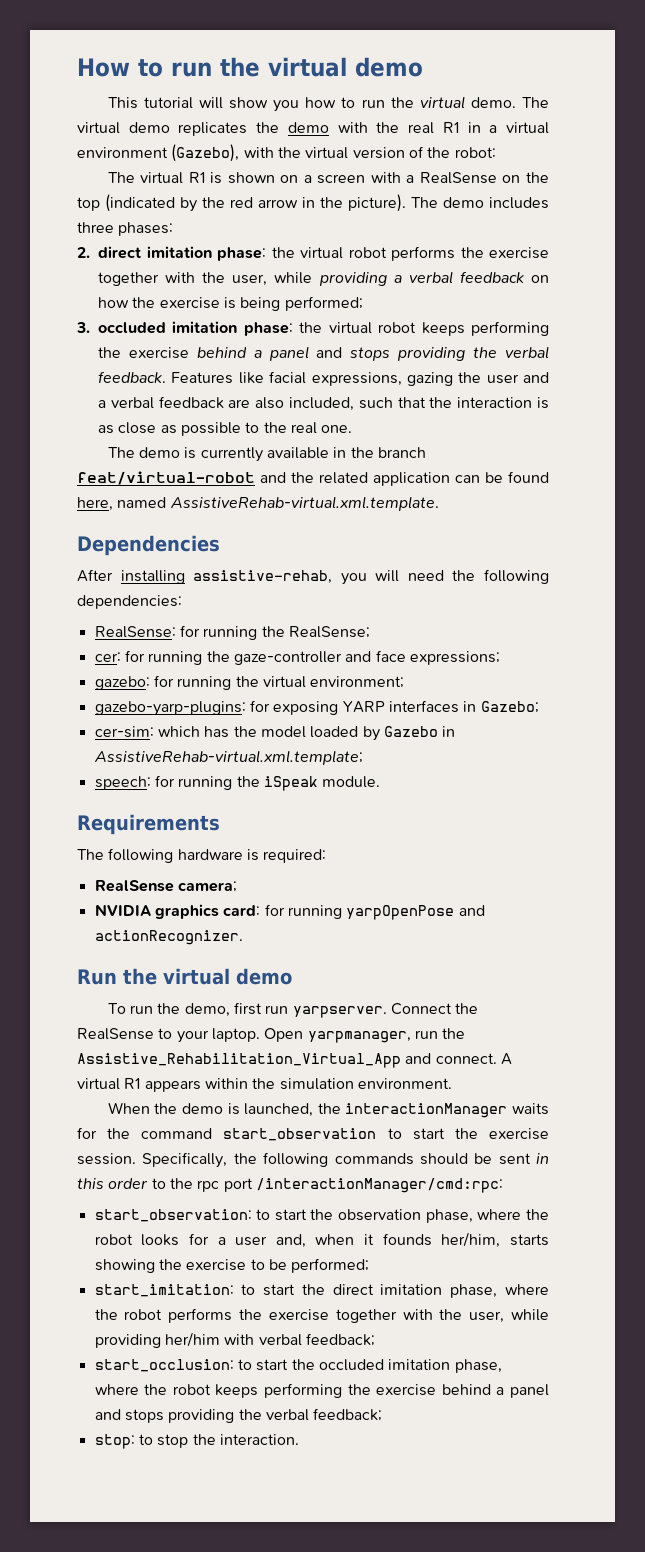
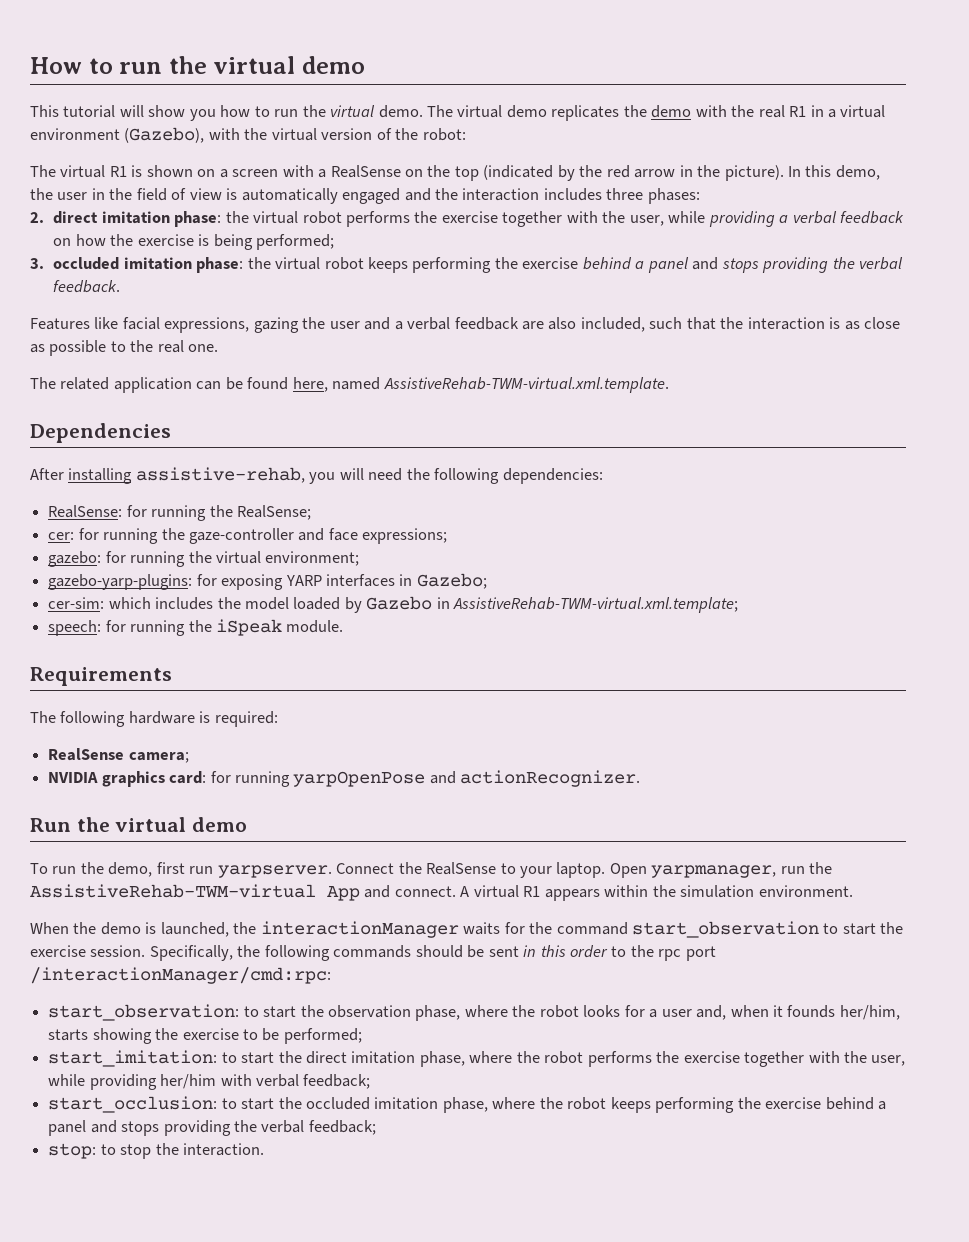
- The demo includes three phases:
+ In this demo, the user in the field of view is automatically engaged and the interaction includes three phases:
- 3. occluded imitation phase: the virtual robot keeps performing the exercise behind a panel and stops providing the verbal feedback. Features like facial expressions, gazing the user and a verbal feedback are also included, such that the interaction is as close as possible to the real one.
+ 3. occluded imitation phase: the virtual robot keeps performing the exercise behind a panel and stops providing the verbal feedback.
+ Features like facial expressions, gazing the user and a verbal feedback are also included, such that the interaction is as close as possible to the real one.
- The demo is currently available in the branch feat/virtual-robot and the related application can be found here, named AssistiveRehab-virtual.xml.template.
+ The related application can be found here, named AssistiveRehab-TWM-virtual.xml.template.
- cer-sim: which has the model loaded by Gazebo in AssistiveRehab-virtual.xml.template;
+ cer-sim: which includes the model loaded by Gazebo in AssistiveRehab-TWM-virtual.xml.template;
- Open yarpmanager, run the Assistive_Rehabilitation_Virtual_App and connect.
+ Open yarpmanager, run the AssistiveRehab-TWM-virtual App and connect.

